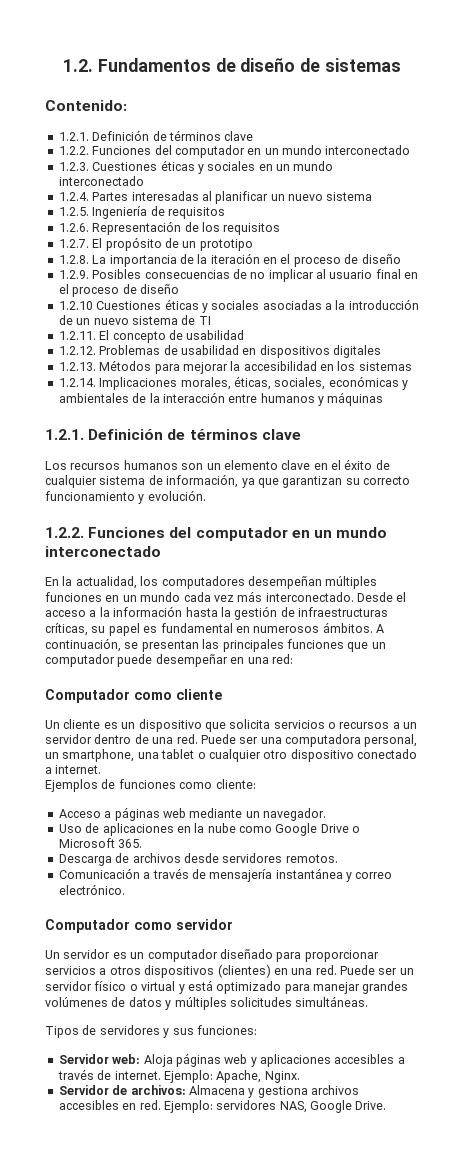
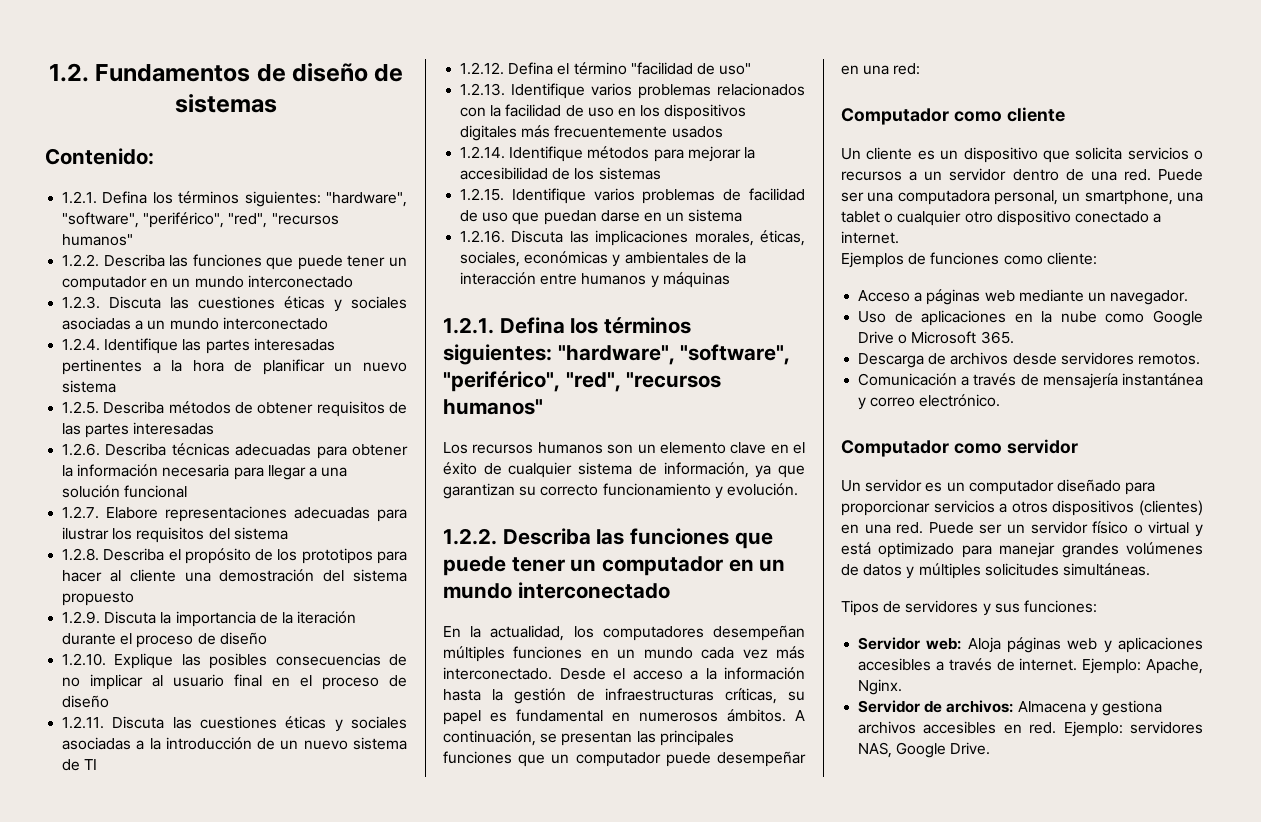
  Contenido:
- 1.2.1. Definición de términos clave
- 1.2.2. Funciones del computador en un mundo interconectado
+ 1.2.1. Defina los términos siguientes: "hardware", "software", "periférico", "red", "recursos humanos"
+ 1.2.2. Describa las funciones que puede tener un computador en un mundo interconectado
- 1.2.3. Cuestiones éticas y sociales en un mundo interconectado
+ 1.2.3. Discuta las cuestiones éticas y sociales asociadas a un mundo interconectado
- 1.2.4. Partes interesadas al planificar un nuevo sistema
+ 1.2.4. Identifique las partes interesadas pertinentes a la hora de planificar un nuevo sistema
- 1.2.5. Ingeniería de requisitos
- 1.2.6. Representación de los requisitos
- 1.2.7. El propósito de un prototipo
- 1.2.8. La importancia de la iteración en el proceso de diseño
- 1.2.9. Posibles consecuencias de no implicar al usuario final en el proceso de diseño
+ 1.2.5. Describa métodos de obtener requisitos de las partes interesadas
+ 1.2.6. Describa técnicas adecuadas para obtener la información necesaria para llegar a una solución funcional
+ 1.2.7. Elabore representaciones adecuadas para ilustrar los requisitos del sistema
+ 1.2.8. Describa el propósito de los prototipos para hacer al cliente una demostración del sistema propuesto
+ 1.2.9. Discuta la importancia de la iteración durante el proceso de diseño
+ 1.2.10. Explique las posibles consecuencias de no implicar al usuario final en el proceso de diseño
- 1.2.10 Cuestiones éticas y sociales asociadas a la introducción de un nuevo sistema de TI
+ 1.2.11. Discuta las cuestiones éticas y sociales asociadas a la introducción de un nuevo sistema de TI
- 1.2.11. El concepto de usabilidad
- 1.2.12. Problemas de usabilidad en dispositivos digitales
- 1.2.13. Métodos para mejorar la accesibilidad en los sistemas
+ 1.2.12. Defina el término "facilidad de uso"
+ 1.2.13. Identifique varios problemas relacionados con la facilidad de uso en los dispositivos digitales más frecuentemente usados
+ 1.2.14. Identifique métodos para mejorar la accesibilidad de los sistemas
- 1.2.14. Implicaciones morales, éticas, sociales, económicas y ambientales de la interacción entre humanos y máquinas
- 1.2.1. Definición de términos clave
+ 1.2.15. Identifique varios problemas de facilidad de uso que puedan darse en un sistema
+ 1.2.16. Discuta las implicaciones morales, éticas, sociales, económicas y ambientales de la interacción entre humanos y máquinas
+ 1.2.1. Defina los términos siguientes: "hardware", "software", "periférico", "red", "recursos humanos"
  Los recursos humanos son un elemento clave en el éxito de cualquier sistema de información, ya que garantizan su correcto funcionamiento y evolución.
- 1.2.2. Funciones del computador en un mundo interconectado
+ 1.2.2. Describa las funciones que puede tener un computador en un mundo interconectado

